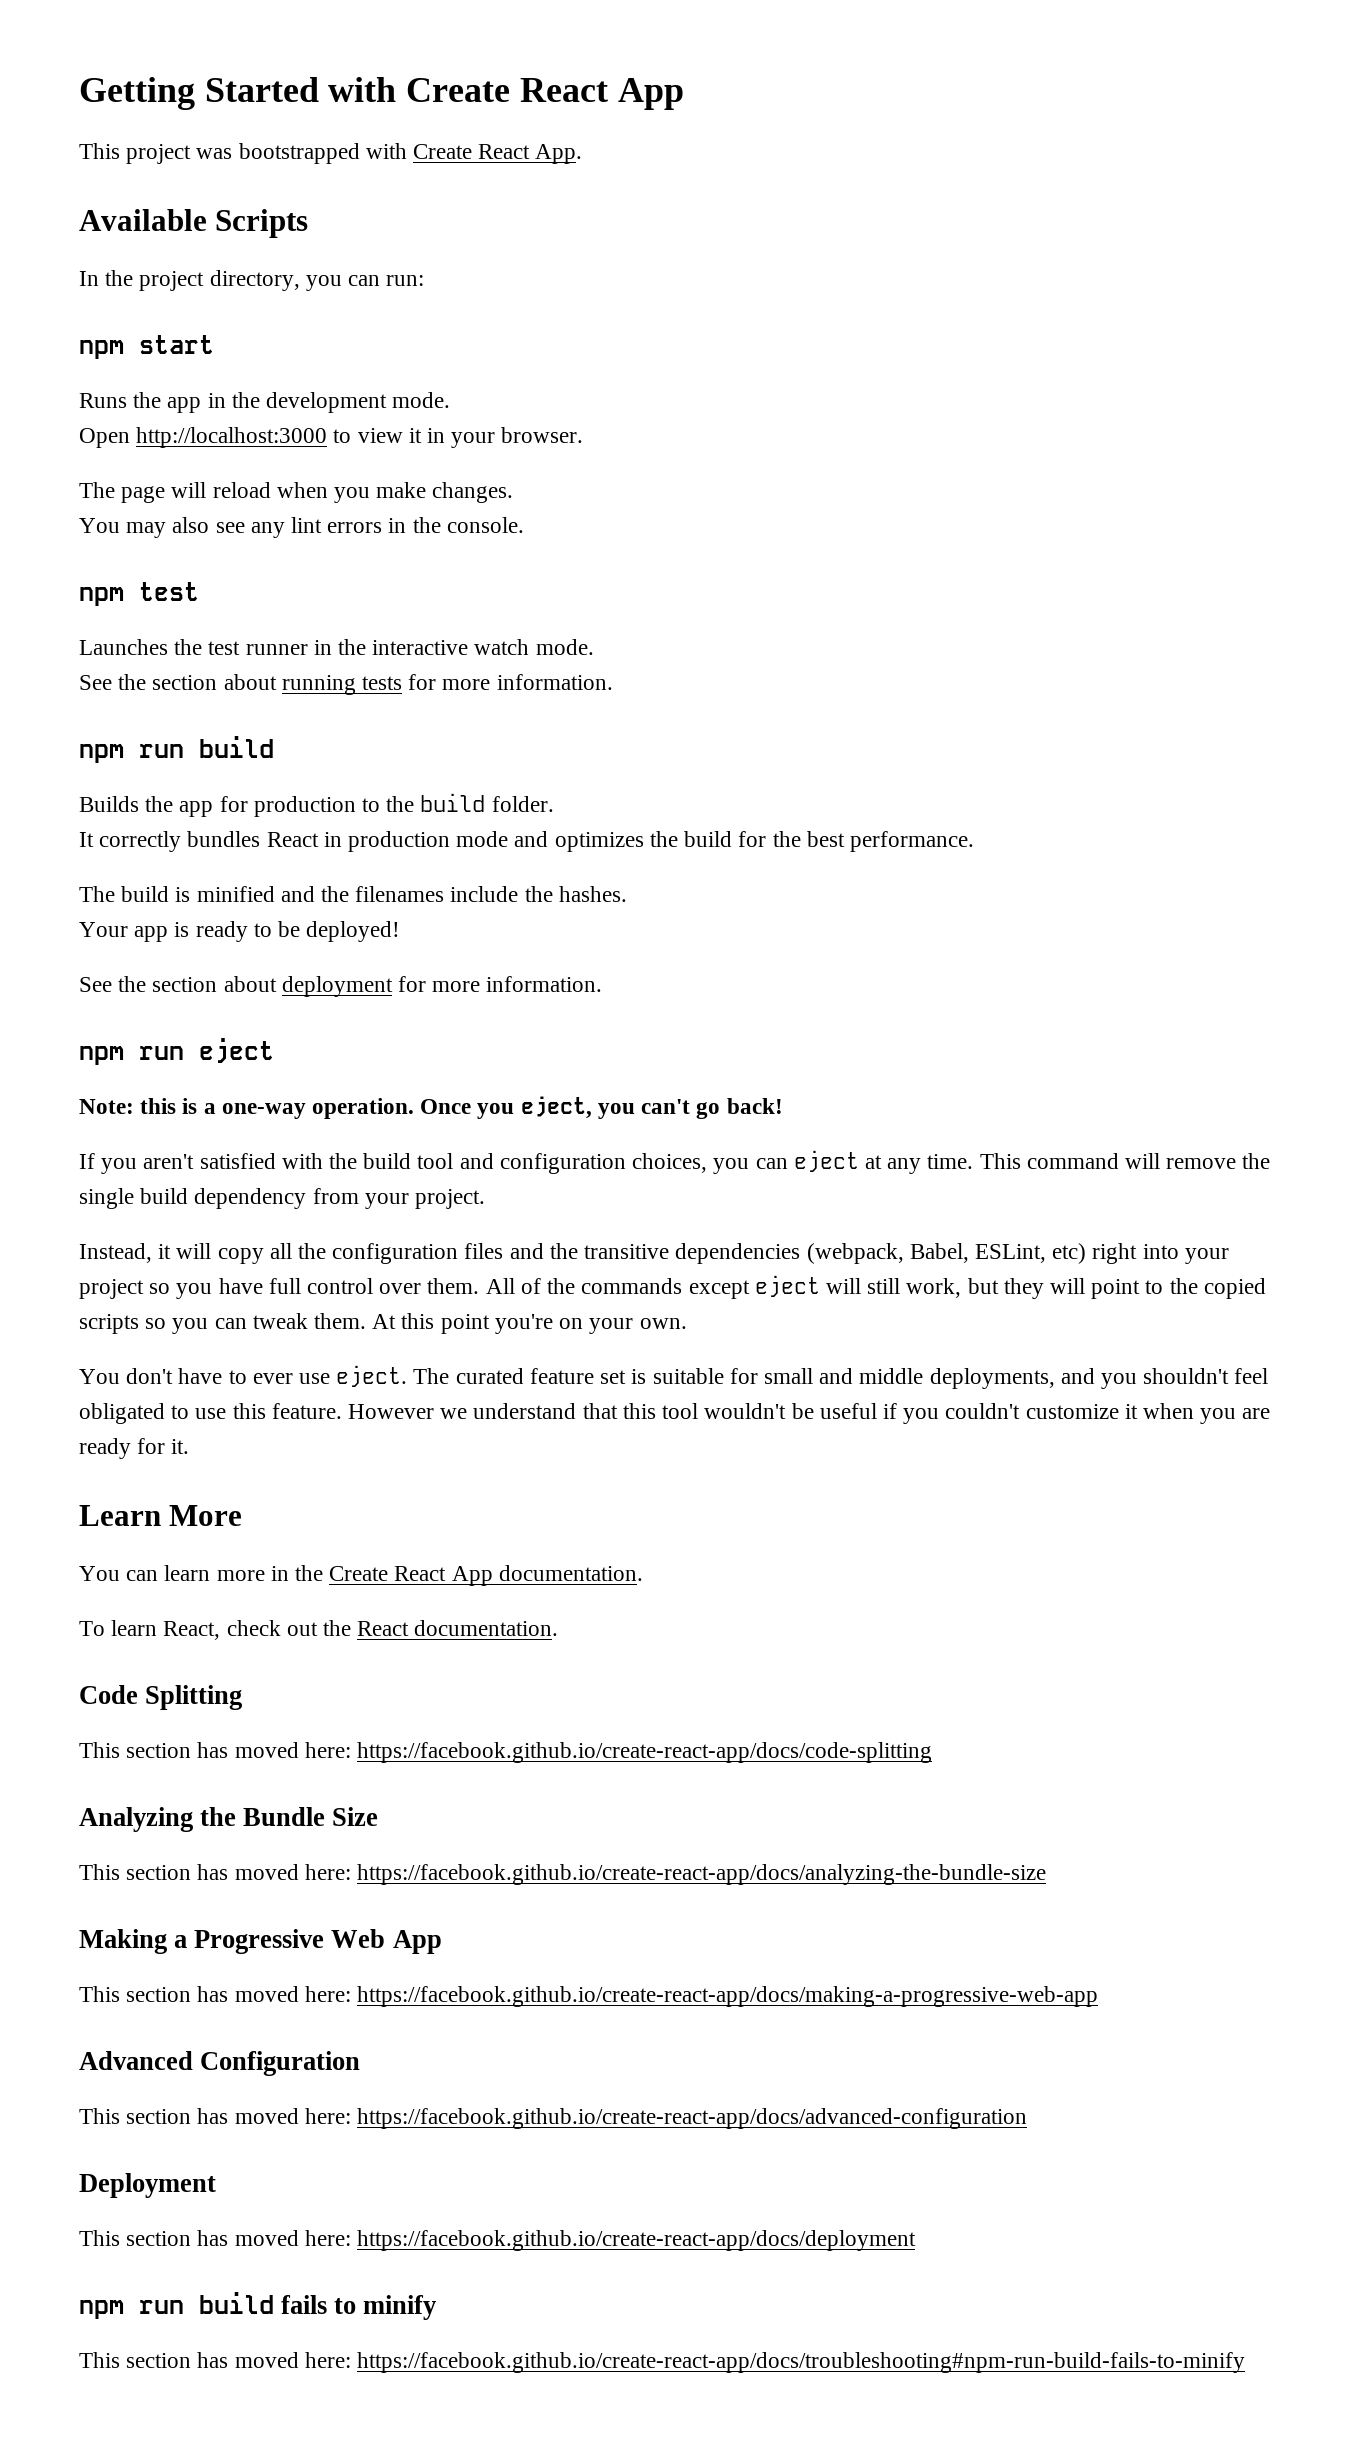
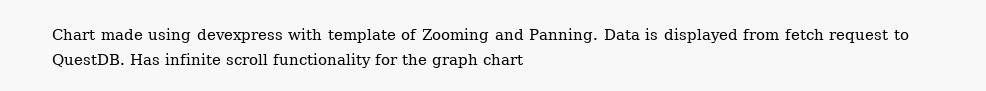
- Getting Started with Create React App
- This project was bootstrapped with Create React App.
- Available Scripts
- In the project directory, you can run:
- npm start
- Runs the app in the development mode.
- Open http://localhost:3000 to view it in your browser.
- The page will reload when you make changes.
- You may also see any lint errors in the console.
- npm test
- Launches the test runner in the interactive watch mode.
- See the section about running tests for more information.
- npm run build
- Builds the app for production to the build folder.
- It correctly bundles React in production mode and optimizes the build for the best performance.
- The build is minified and the filenames include the hashes.
- Your app is ready to be deployed!
- See the section about deployment for more information.
- npm run eject
- Note: this is a one-way operation. Once you eject, you can't go back!
- If you aren't satisfied with the build tool and configuration choices, you can eject at any time. This command will remove the single build dependency from your project.
- Instead, it will copy all the configuration files and the transitive dependencies (webpack, Babel, ESLint, etc) right into your project so you have full control over them. All of the commands except eject will still work, but they will point to the copied scripts so you can tweak them. At this point you're on your own.
- You don't have to ever use eject. The curated feature set is suitable for small and middle deployments, and you shouldn't feel obligated to use this feature. However we understand that this tool wouldn't be useful if you couldn't customize it when you are ready for it.
- Learn More
- You can learn more in the Create React App documentation.
- To learn React, check out the React documentation.
- Code Splitting
- This section has moved here: https://facebook.github.io/create-react-app/docs/code-splitting
- Analyzing the Bundle Size
- This section has moved here: https://facebook.github.io/create-react-app/docs/analyzing-the-bundle-size
- Making a Progressive Web App
- This section has moved here: https://facebook.github.io/create-react-app/docs/making-a-progressive-web-app
- Advanced Configuration
- This section has moved here: https://facebook.github.io/create-react-app/docs/advanced-configuration
- Deployment
- This section has moved here: https://facebook.github.io/create-react-app/docs/deployment
- npm run build fails to minify
- This section has moved here: https://facebook.github.io/create-react-app/docs/troubleshooting#npm-run-build-fails-to-minify
+ Chart made using devexpress with template of Zooming and Panning. Data is displayed from fetch request to QuestDB. Has infinite scroll functionality for the graph chart

